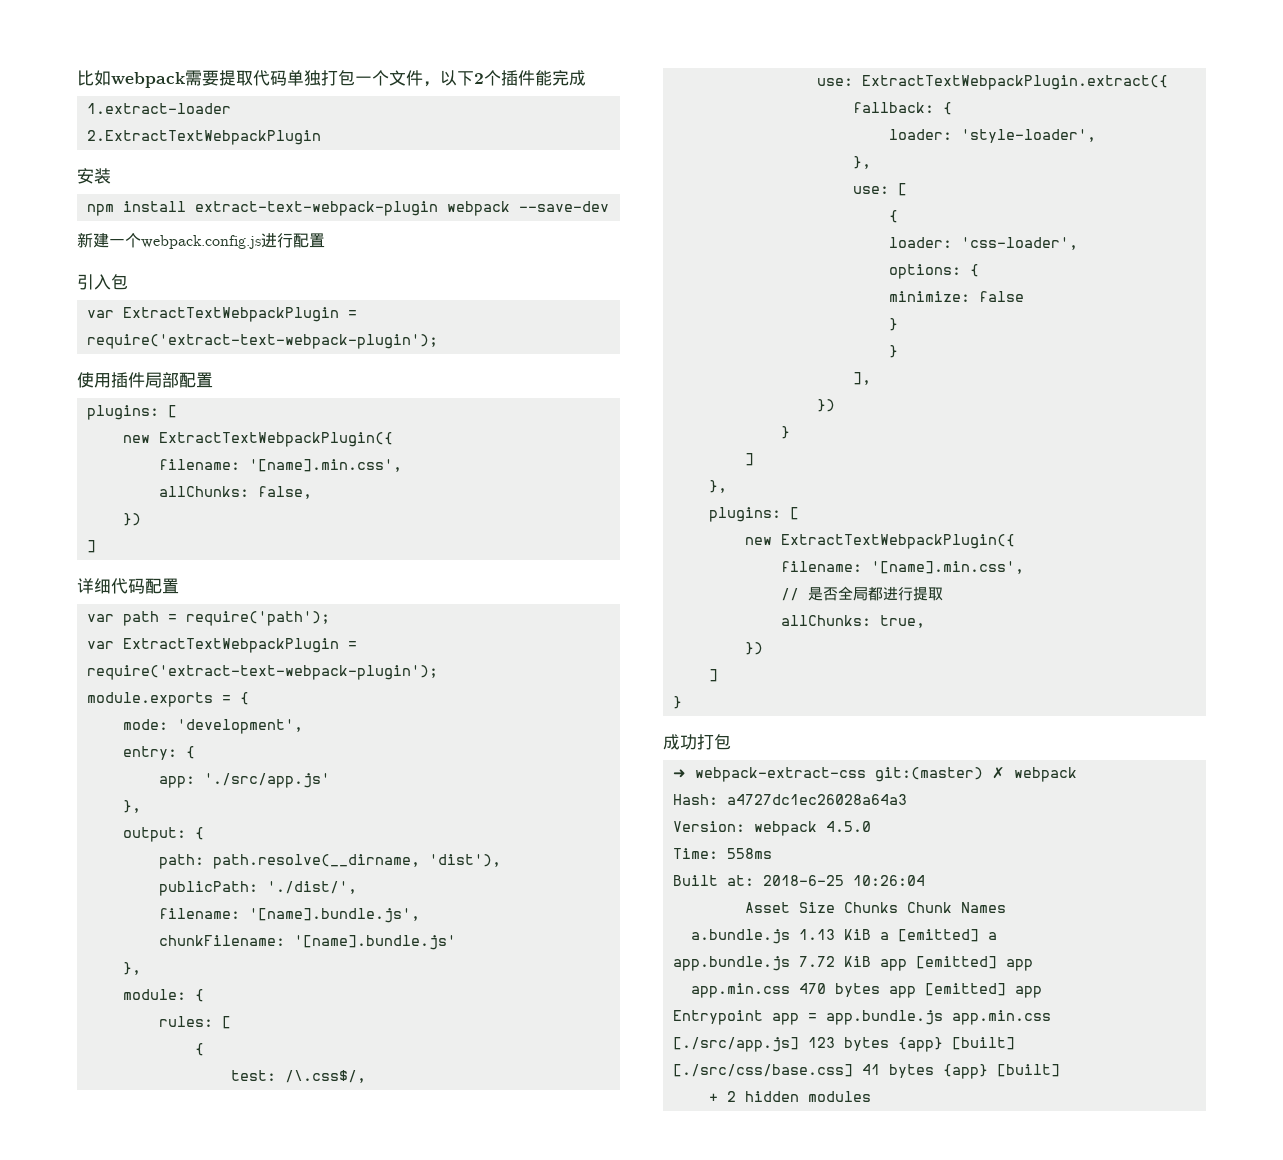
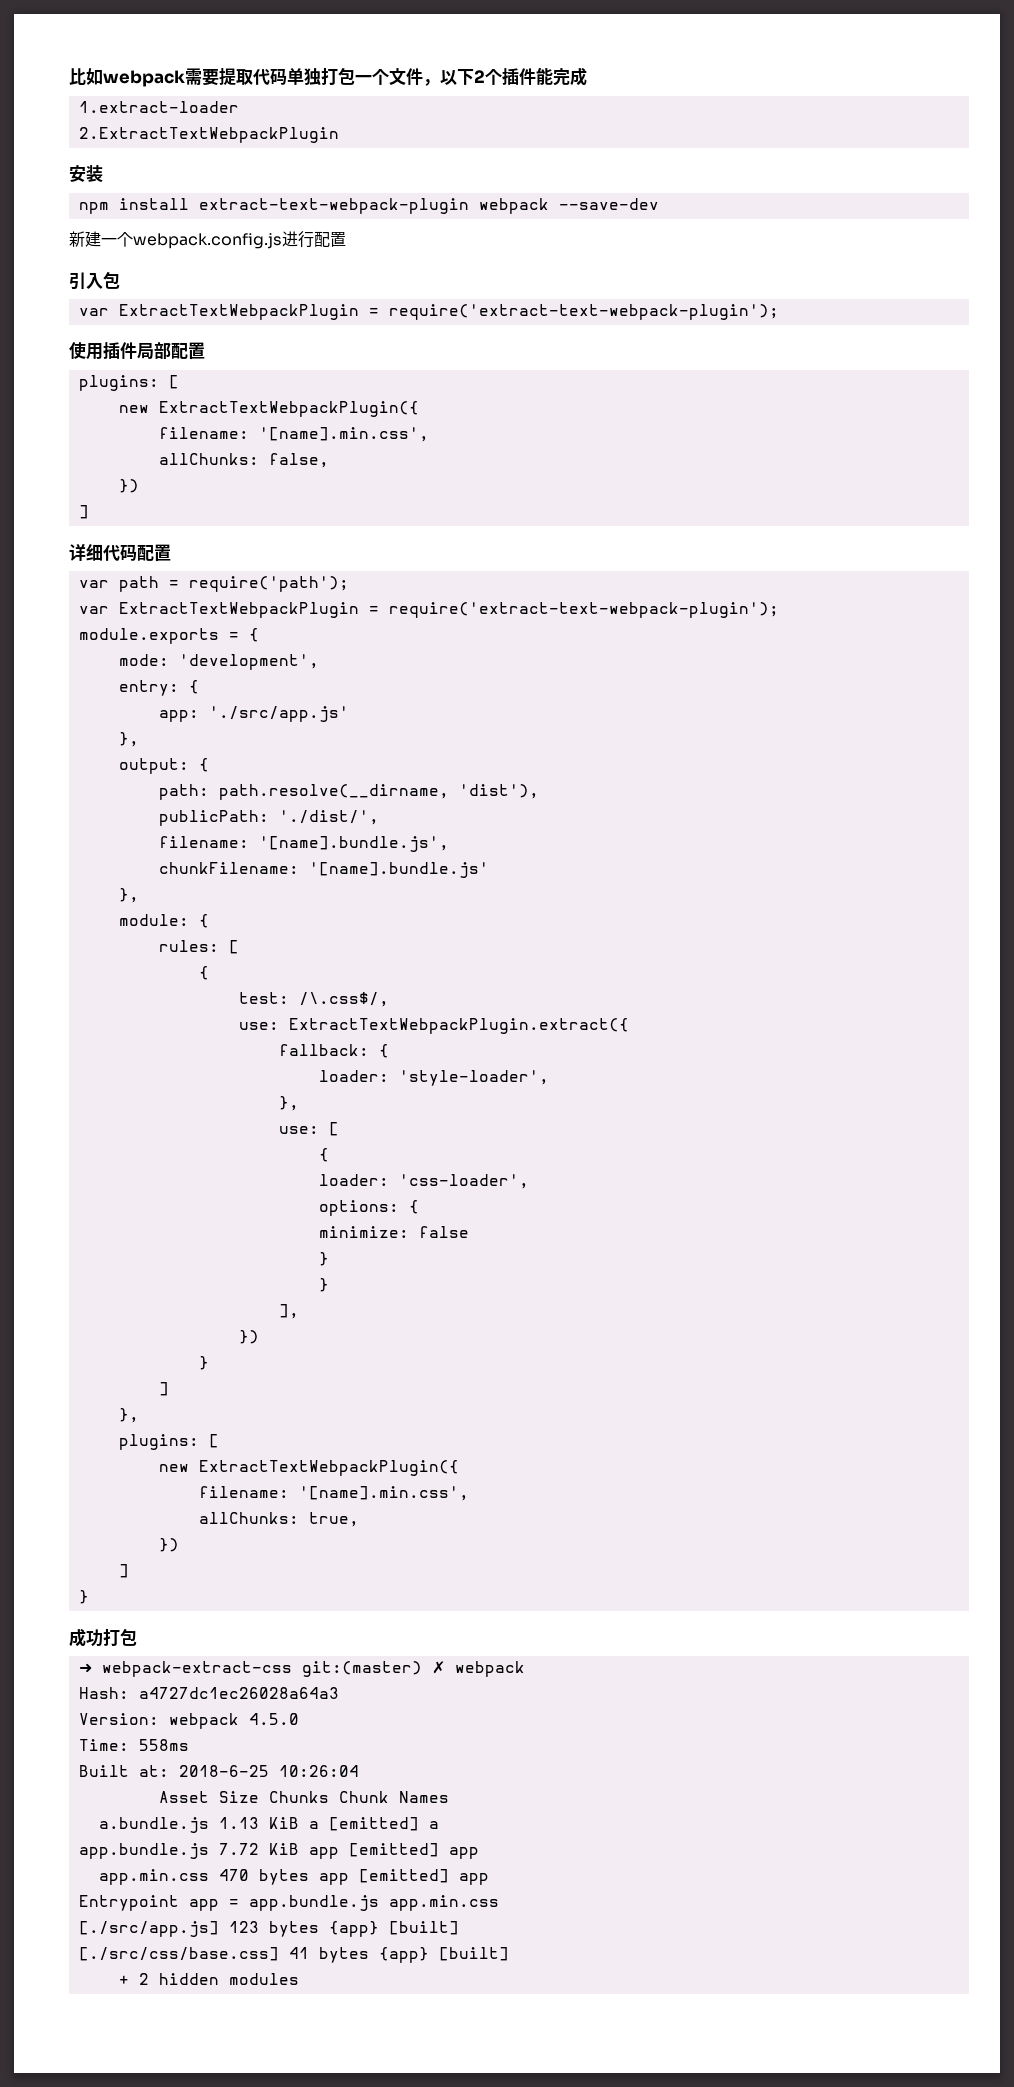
- // 是否全局都进行提取

